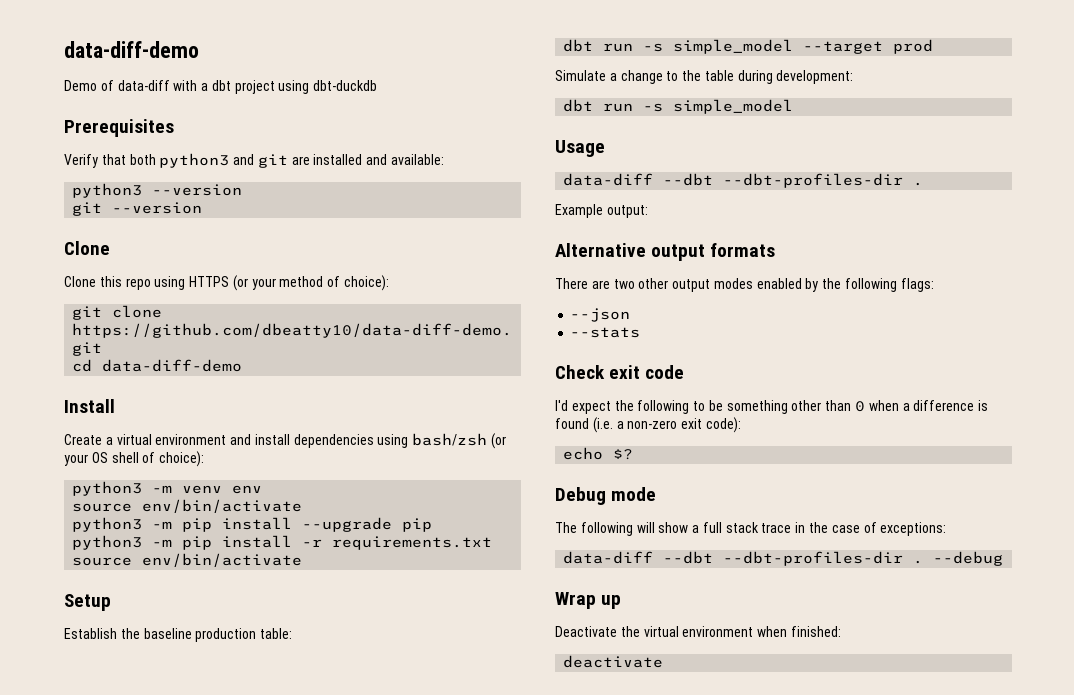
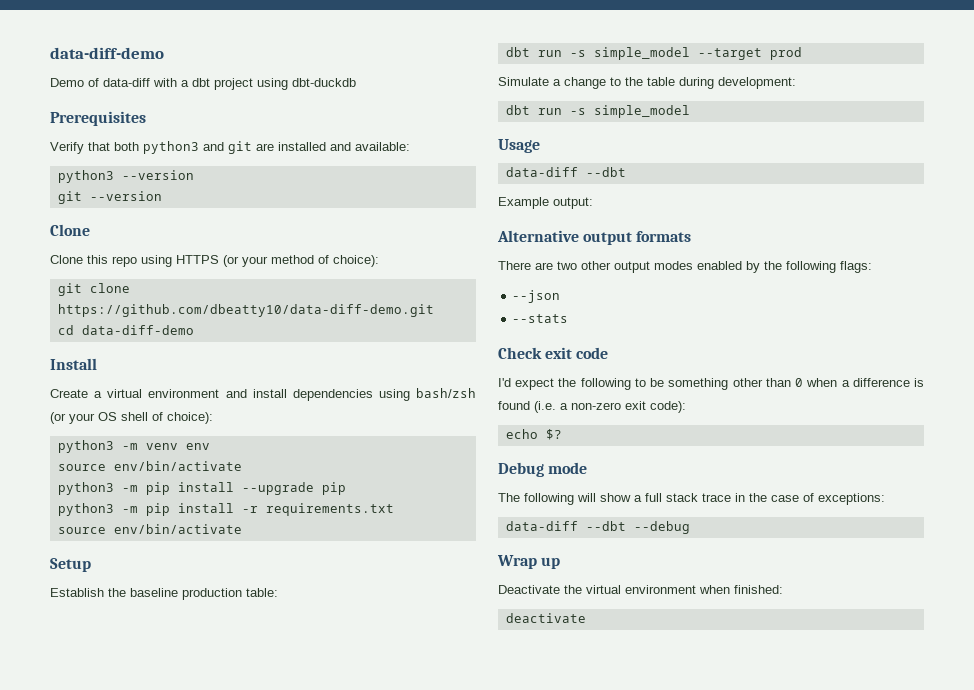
  Usage
- data-diff --dbt --dbt-profiles-dir .
+ data-diff --dbt
- data-diff --dbt --dbt-profiles-dir . --debug
+ data-diff --dbt --debug

